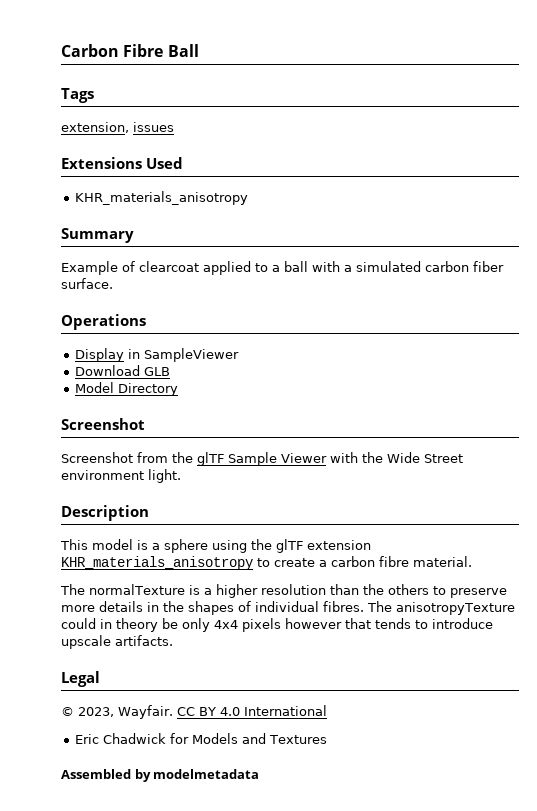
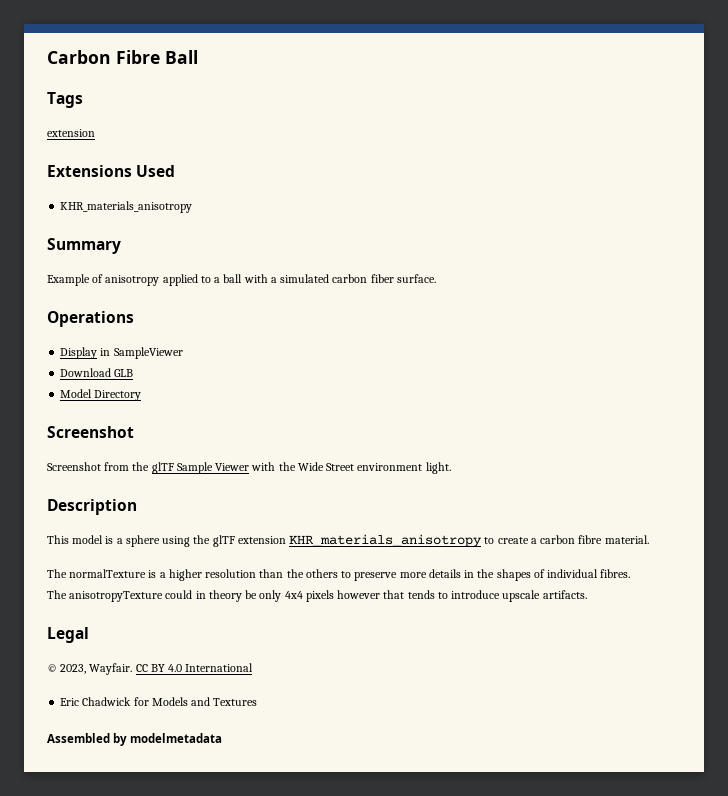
  Tags
- extension, issues
+ extension
- Example of clearcoat applied to a ball with a simulated carbon fiber surface.
+ Example of anisotropy applied to a ball with a simulated carbon fiber surface.

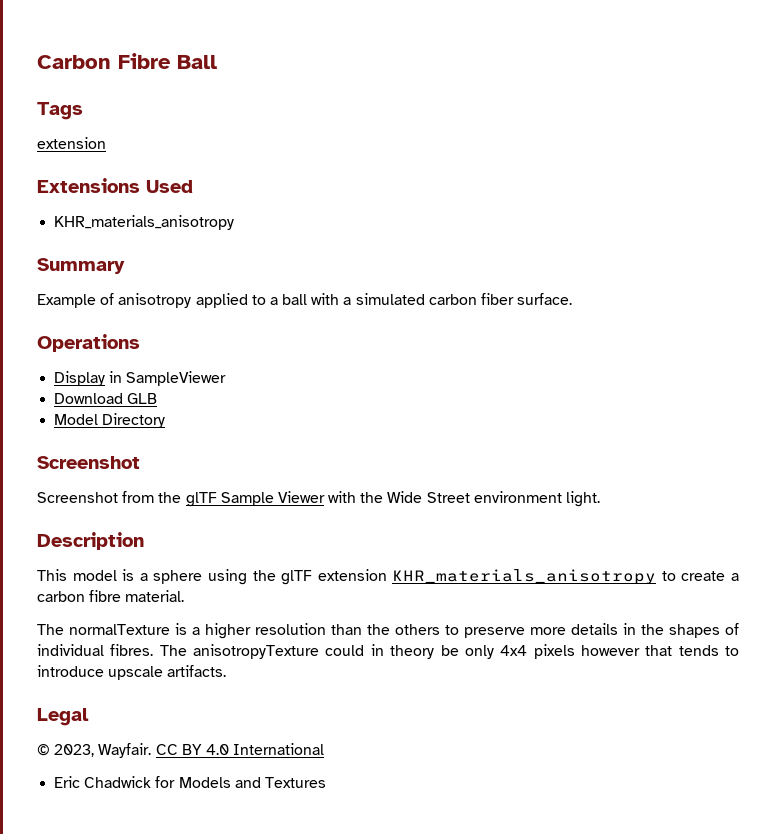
- Assembled by modelmetadata

